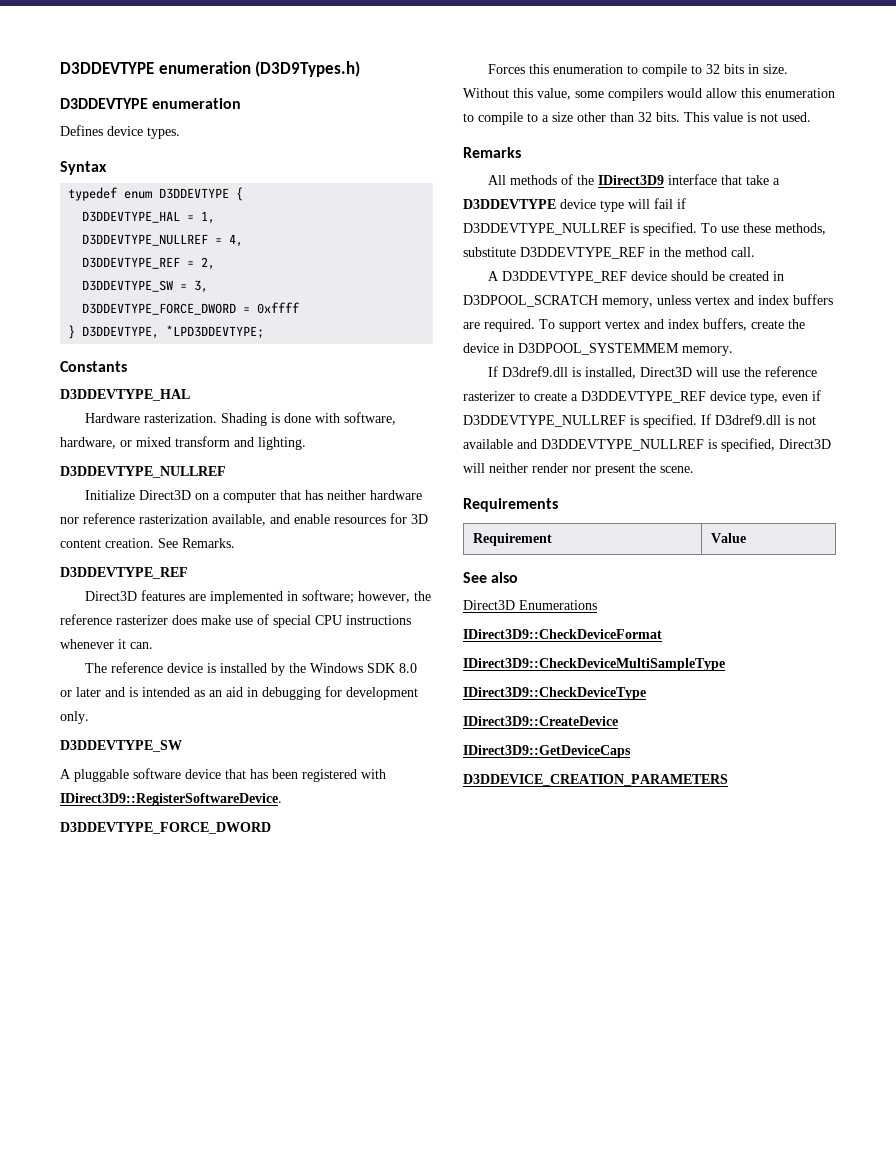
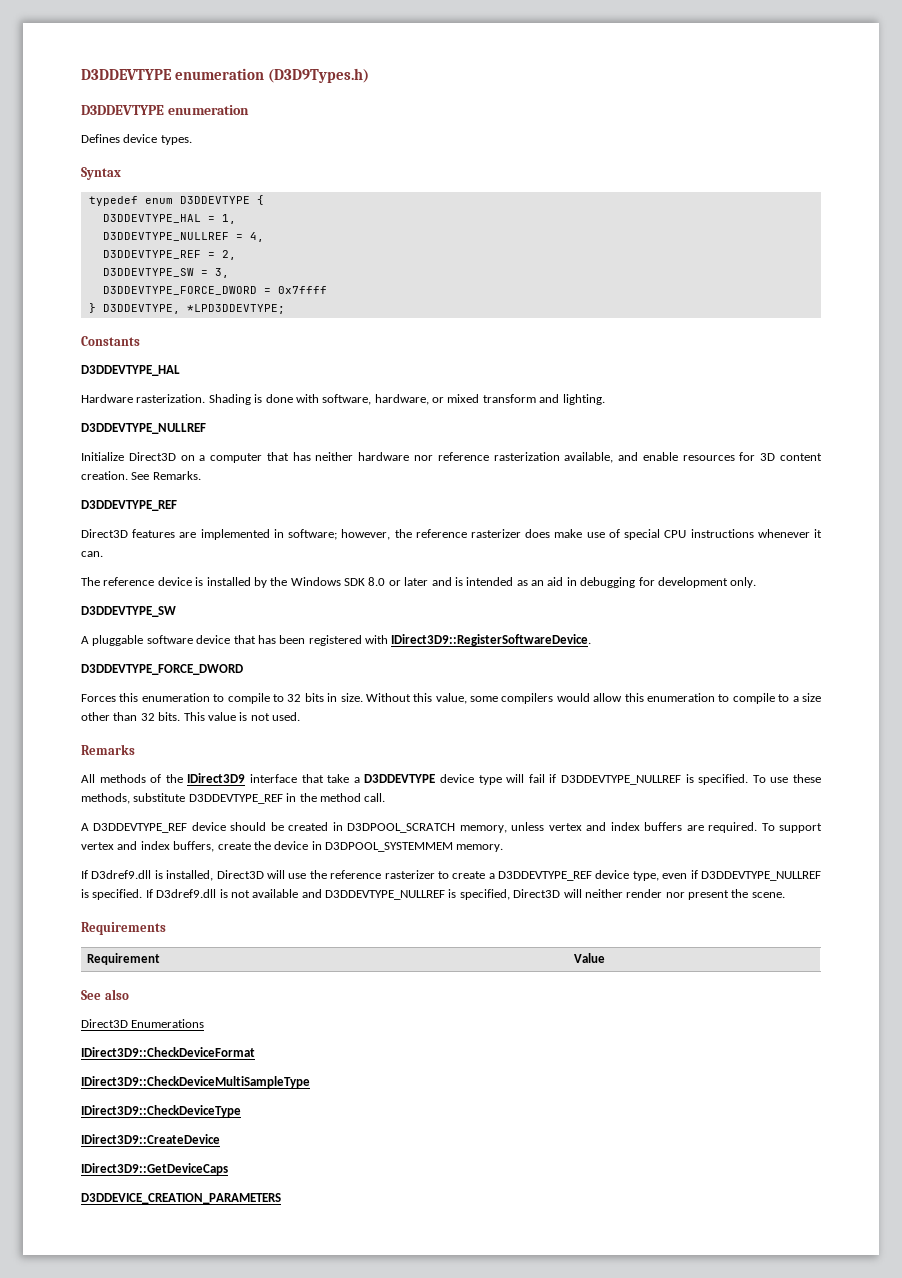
- D3DDEVTYPE_FORCE_DWORD = 0xffff
+ D3DDEVTYPE_FORCE_DWORD = 0x7ffff

